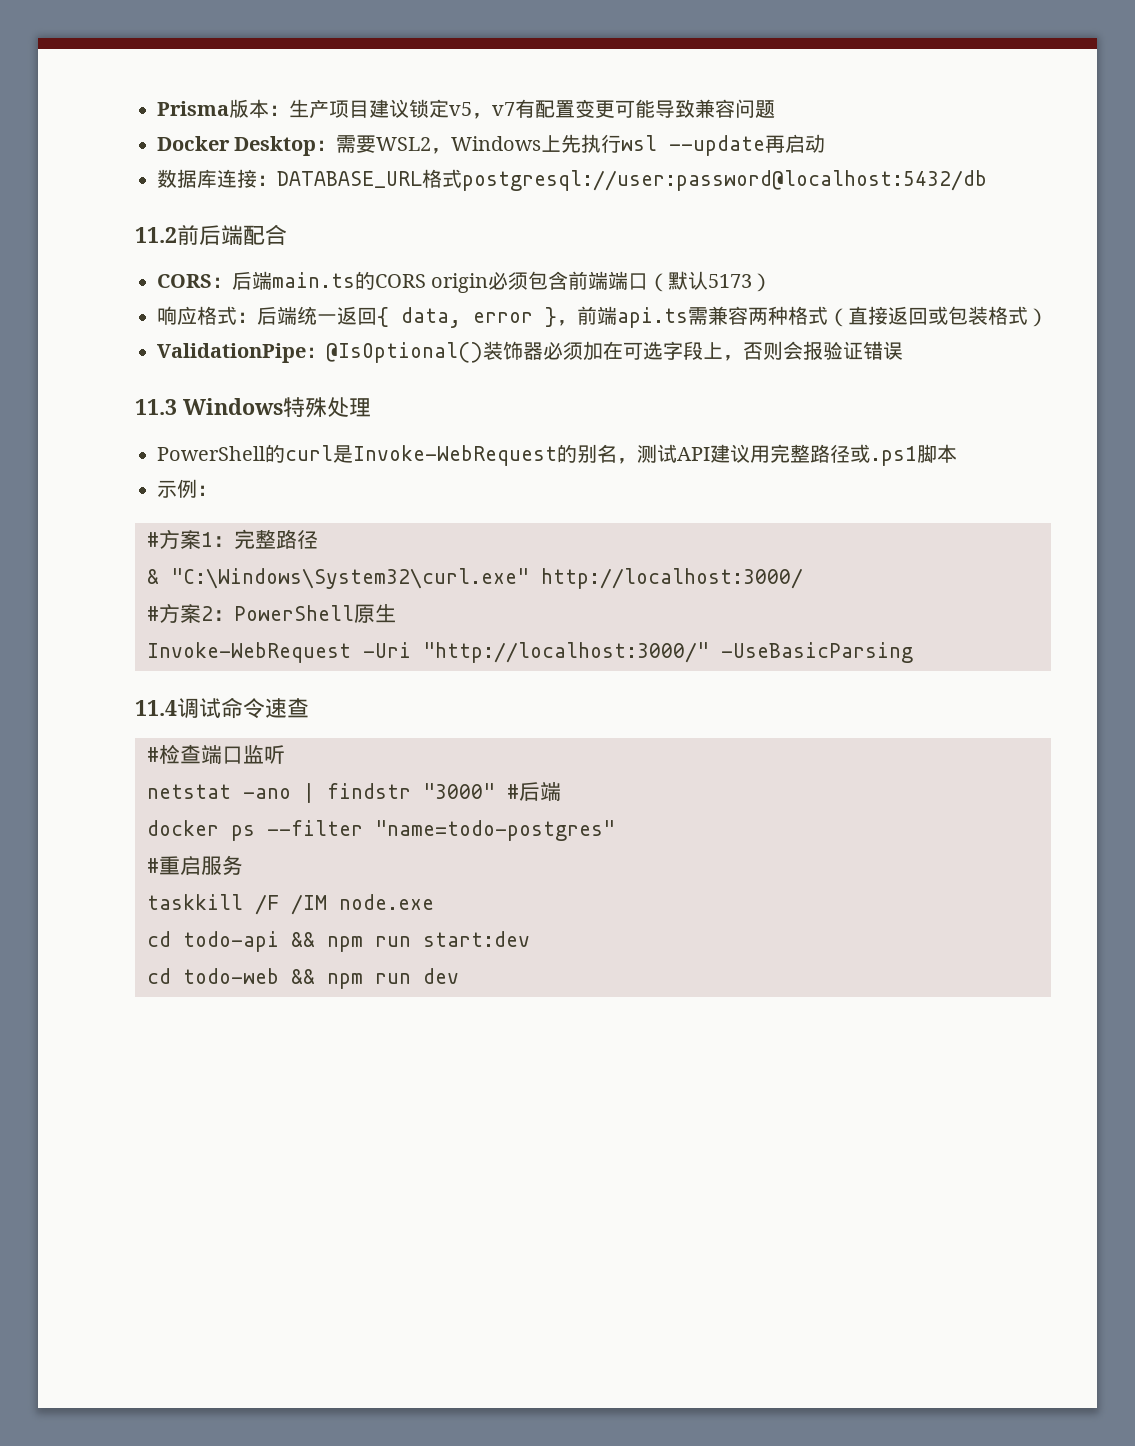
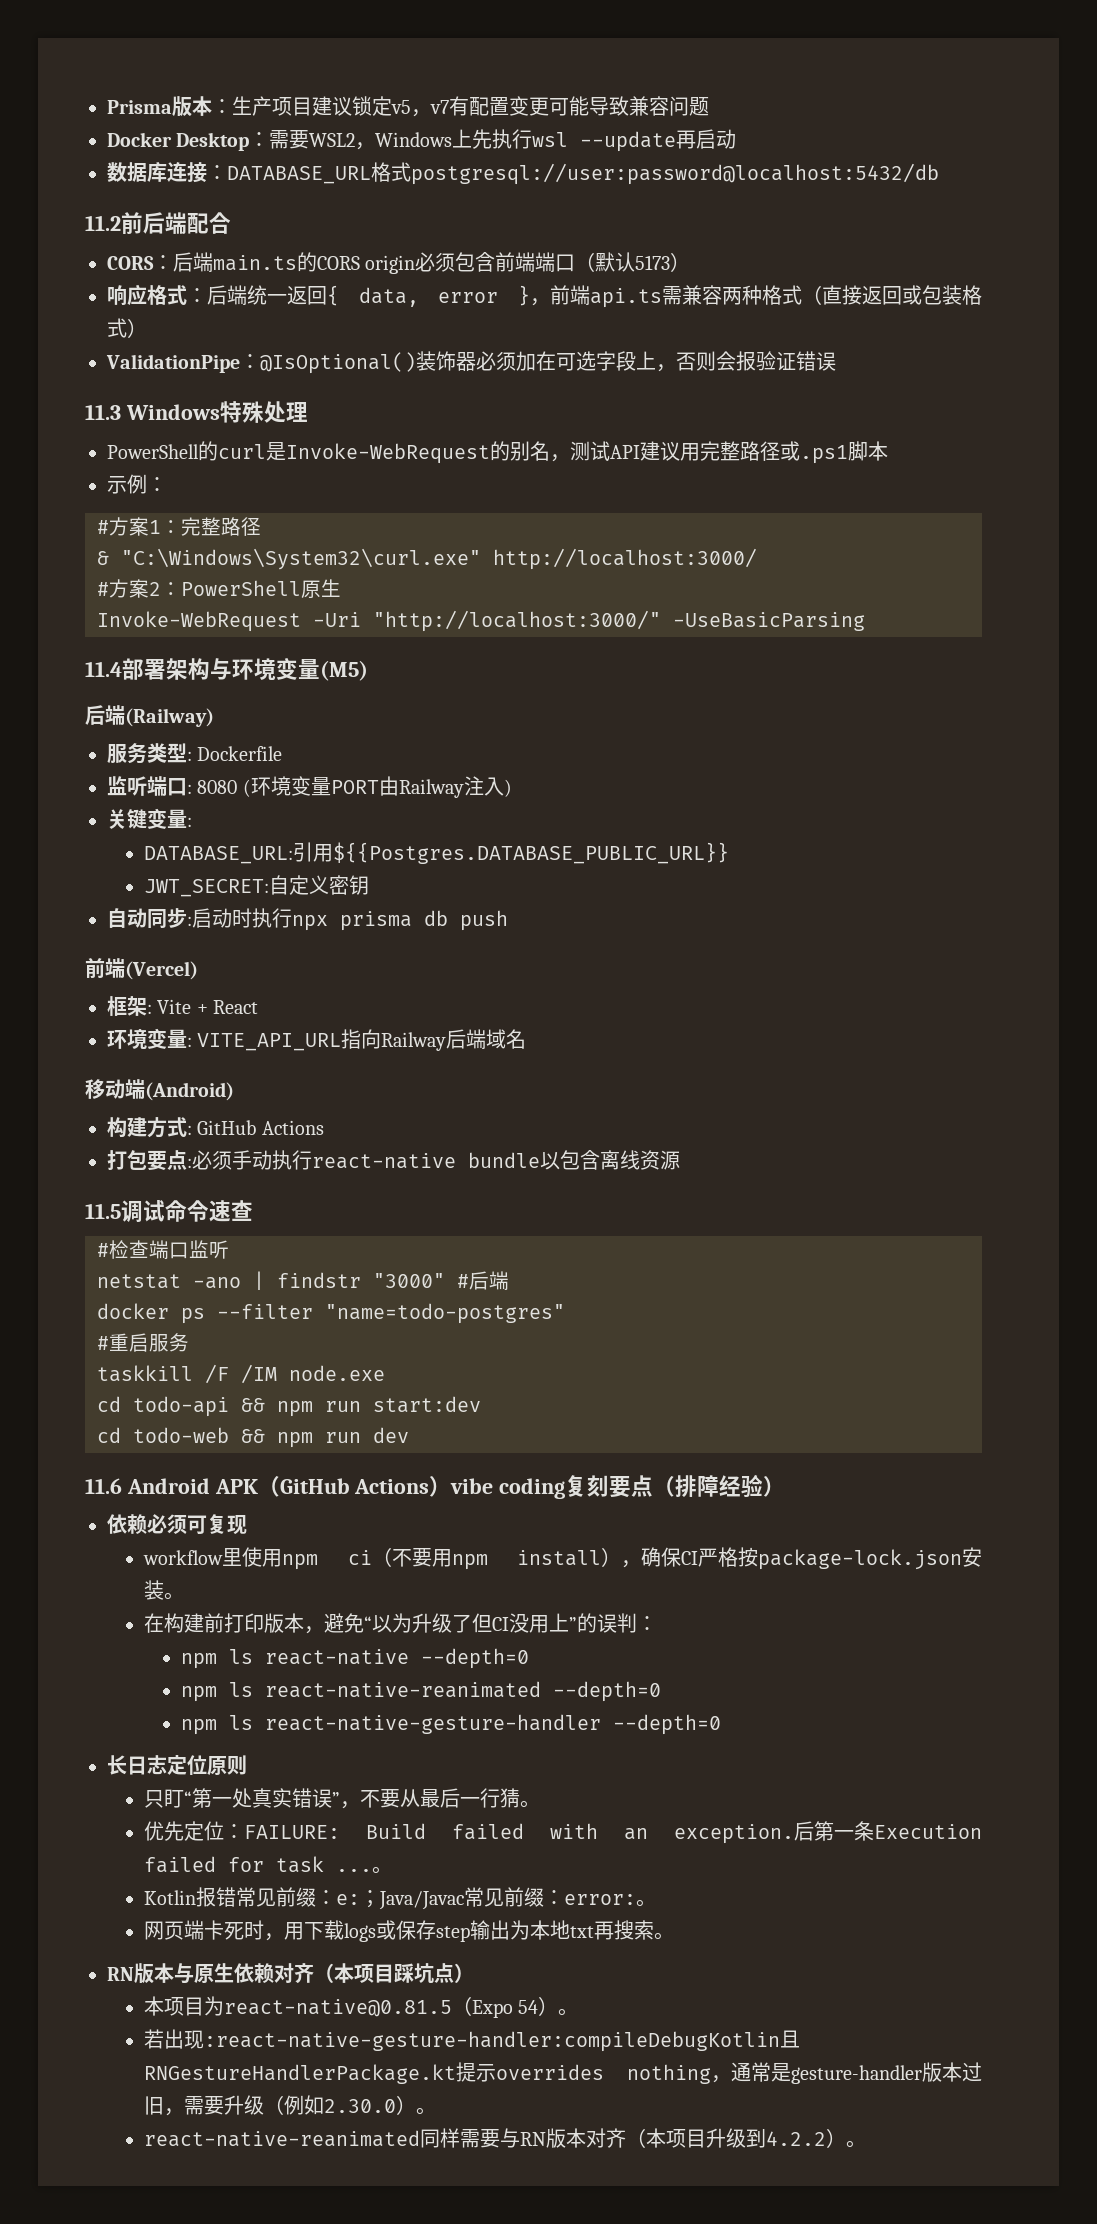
- 11.4调试命令速查
+ 11.4部署架构与环境变量(M5)
+ 后端(Railway)
+ 服务类型: Dockerfile
+ 监听端口: 8080 (环境变量PORT由Railway注入)
+ 关键变量:
+ DATABASE_URL:引用${{Postgres.DATABASE_PUBLIC_URL}}
+ JWT_SECRET:自定义密钥
+ 自动同步:启动时执行npx prisma db push
+ 前端(Vercel)
+ 框架: Vite + React
+ 环境变量: VITE_API_URL指向Railway后端域名
+ 移动端(Android)
+ 构建方式: GitHub Actions
+ 打包要点:必须手动执行react-native bundle以包含离线资源
+ 11.5调试命令速查
+ 11.6 Android APK（GitHub Actions）vibe coding复刻要点（排障经验）
+ 依赖必须可复现
+ workflow里使用npm ci（不要用npm install），确保CI严格按package-lock.json安装。
+ 在构建前打印版本，避免“以为升级了但CI没用上”的误判：
+ npm ls react-native --depth=0
+ npm ls react-native-reanimated --depth=0
+ npm ls react-native-gesture-handler --depth=0
+ 长日志定位原则
+ 只盯“第一处真实错误”，不要从最后一行猜。
+ 优先定位：FAILURE: Build failed with an exception.后第一条Execution failed for task ...。
+ Kotlin报错常见前缀：e:；Java/Javac常见前缀：error:。
+ 网页端卡死时，用下载logs或保存step输出为本地txt再搜索。
+ RN版本与原生依赖对齐（本项目踩坑点）
+ 本项目为react-native@0.81.5（Expo 54）。
+ 若出现:react-native-gesture-handler:compileDebugKotlin且RNGestureHandlerPackage.kt提示overrides nothing，通常是gesture-handler版本过旧，需要升级（例如2.30.0）。
+ react-native-reanimated同样需要与RN版本对齐（本项目升级到4.2.2）。

